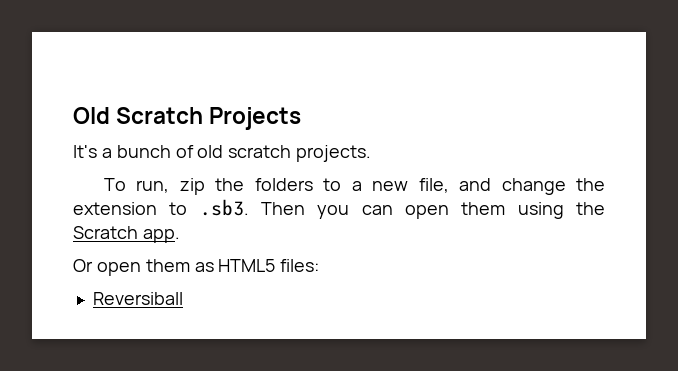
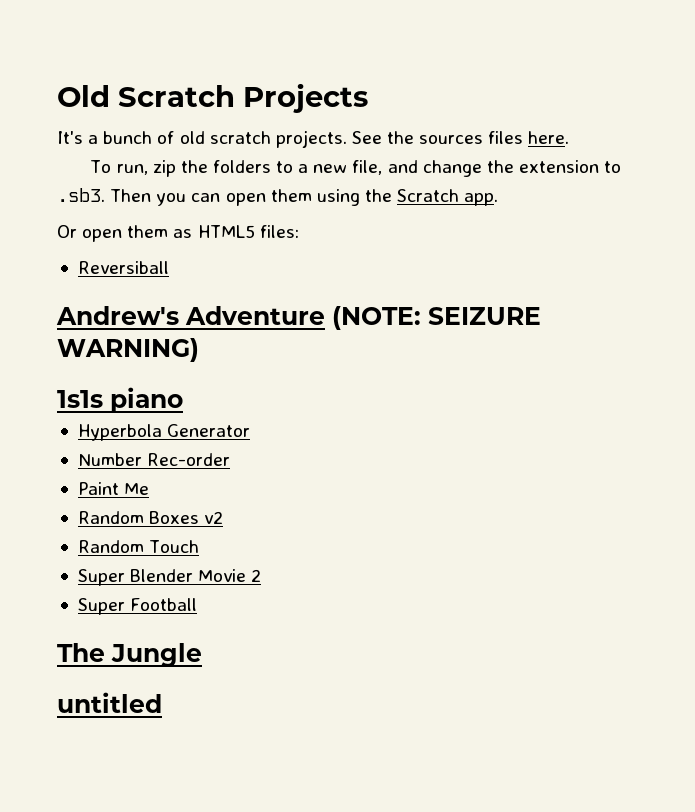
+ See the sources files here.
+ Andrew's Adventure (NOTE: SEIZURE WARNING)
+ 1s1s piano
+ Hyperbola Generator
+ Number Rec-order
+ Paint Me
+ Random Boxes v2
+ Random Touch
+ Super Blender Movie 2
+ Super Football
+ The Jungle
+ untitled

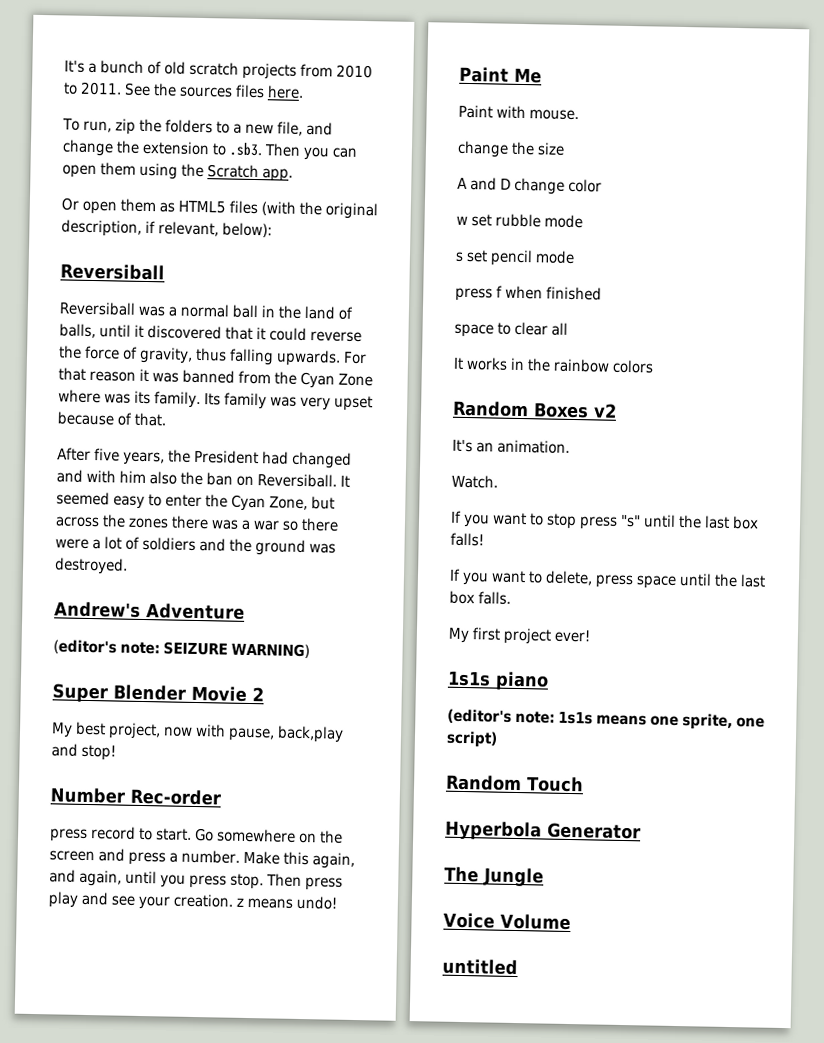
- Old Scratch Projects
- It's a bunch of old scratch projects.
+ It's a bunch of old scratch projects from 2010 to 2011.
- Or open them as HTML5 files:
+ Or open them as HTML5 files (with the original description, if relevant, below):
  Reversiball
+ Reversiball was a normal ball in the land of balls, until it discovered that it could reverse the force of gravity, thus falling upwards. For that reason it was banned from the Cyan Zone where was its family. Its family was very upset because of that.
+ After five years, the President had changed and with him also the ban on Reversiball. It seemed easy to enter the Cyan Zone, but across the zones there was a war so there were a lot of soldiers and the ground was destroyed.
- Andrew's Adventure (NOTE: SEIZURE WARNING)
+ Andrew's Adventure
+ (editor's note: SEIZURE WARNING)
+ Super Blender Movie 2
+ My best project, now with pause, back,play and stop!
+ Number Rec-order
+ press record to start. Go somewhere on the screen and press a number. Make this again, and again, until you press stop. Then press play and see your creation. z means undo!
+ Paint Me
+ Paint with mouse.
+ change the size
+ A and D change color
+ w set rubble mode
+ s set pencil mode
+ press f when finished
+ space to clear all
+ It works in the rainbow colors
+ Random Boxes v2
+ It's an animation.
+ Watch.
+ If you want to stop press "s" until the last box falls!
+ If you want to delete, press space until the last box falls.
+ My first project ever!
  1s1s piano
+ (editor's note: 1s1s means one sprite, one script)
+ Random Touch
  Hyperbola Generator
- Number Rec-order
- Paint Me
- Random Boxes v2
- Random Touch
- Super Blender Movie 2
- Super Football
+ Voice Volume

